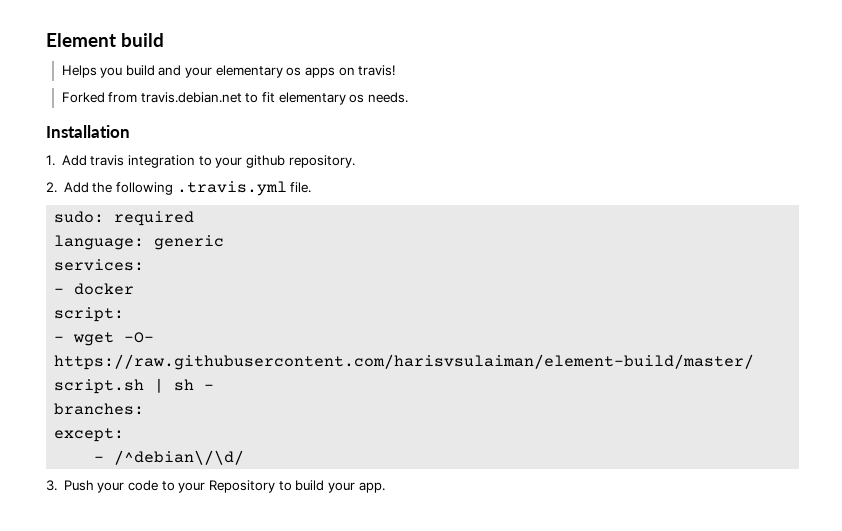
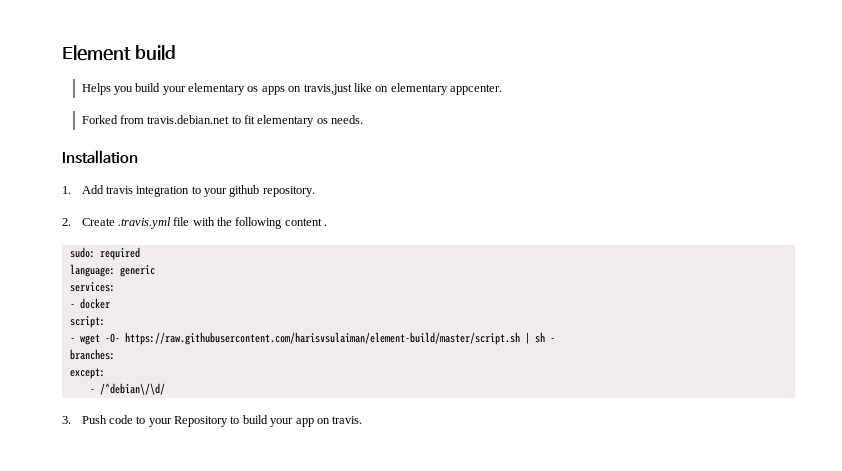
- Helps you build and your elementary os apps on travis!
+ Helps you build your elementary os apps on travis,just like on elementary appcenter.
- 2. Add the following .travis.yml file.
+ 2. Create .travis.yml file with the following content .
- 3. Push your code to your Repository to build your app.
+ 3. Push code to your Repository to build your app on travis.

